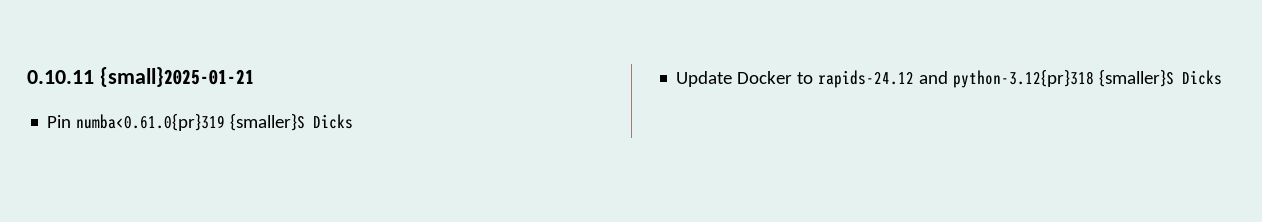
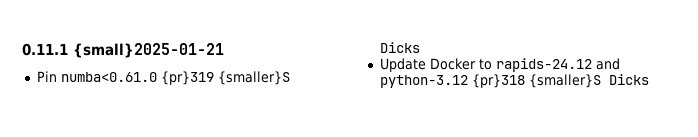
- 0.10.11 {small}2025-01-21
+ 0.11.1 {small}2025-01-21
- Pin numba<0.61.0{pr}319 {smaller}S Dicks
+ Pin numba<0.61.0 {pr}319 {smaller}S Dicks
- Update Docker to rapids-24.12 and python-3.12{pr}318 {smaller}S Dicks
+ Update Docker to rapids-24.12 and python-3.12 {pr}318 {smaller}S Dicks

